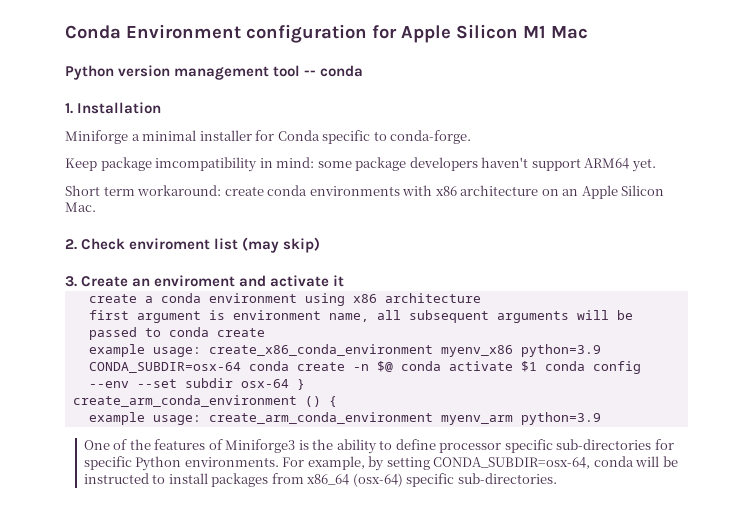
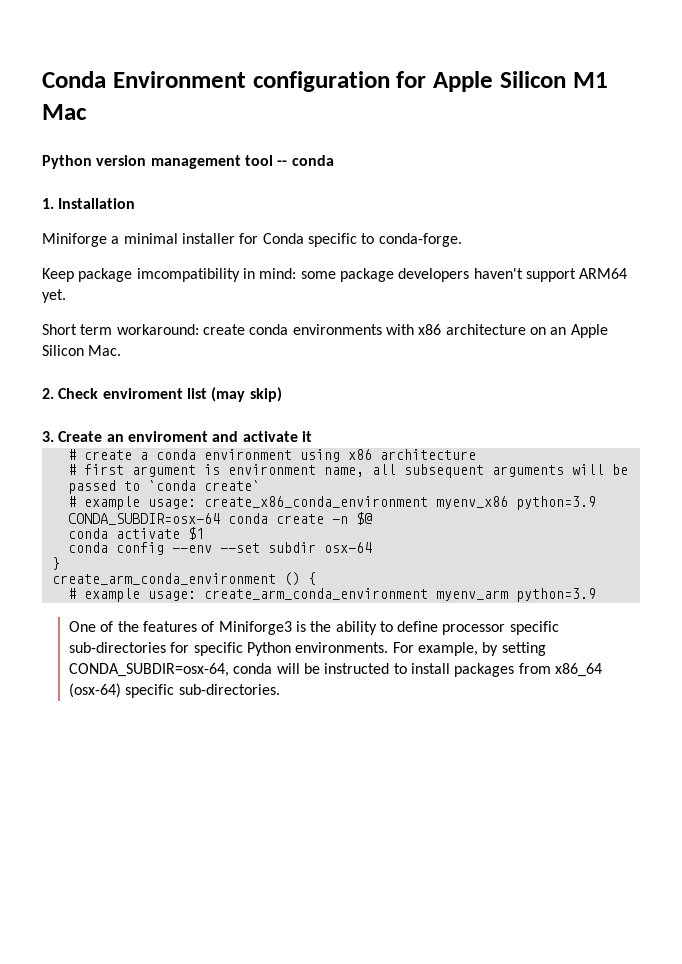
- create a conda environment using x86 architecture
+ # create a conda environment using x86 architecture
- first argument is environment name, all subsequent arguments will be passed to conda create
- example usage: create_x86_conda_environment myenv_x86 python=3.9
+ # first argument is environment name, all subsequent arguments will be passed to `conda create`
+ # example usage: create_x86_conda_environment myenv_x86 python=3.9
- CONDA_SUBDIR=osx-64 conda create -n $@ conda activate $1 conda config --env --set subdir osx-64 }
+ CONDA_SUBDIR=osx-64 conda create -n $@
+ conda activate $1
+ conda config --env --set subdir osx-64
+ }
- example usage: create_arm_conda_environment myenv_arm python=3.9
+ # example usage: create_arm_conda_environment myenv_arm python=3.9

